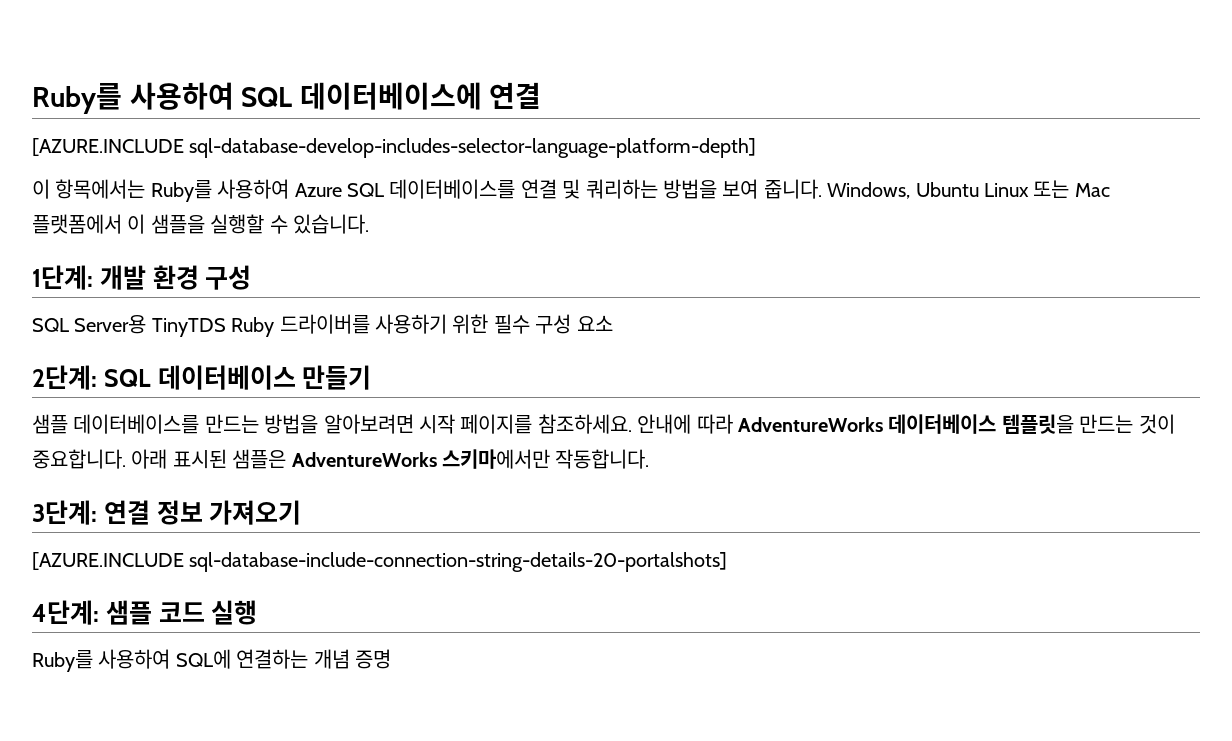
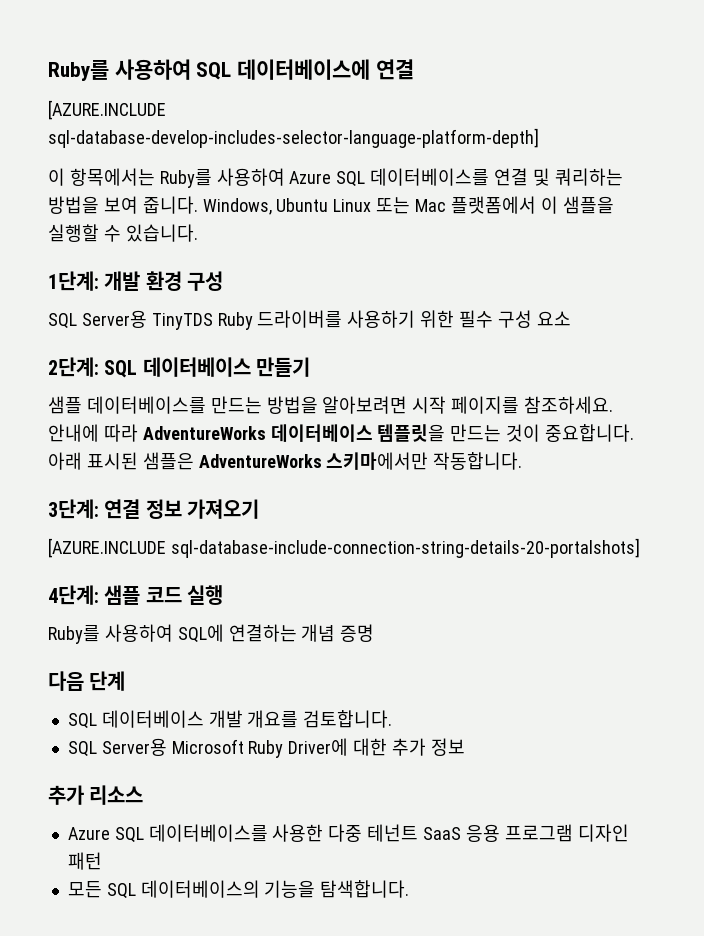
+ 다음 단계
+ SQL 데이터베이스 개발 개요를 검토합니다.
+ SQL Server용 Microsoft Ruby Driver에 대한 추가 정보
+ 추가 리소스
+ Azure SQL 데이터베이스를 사용한 다중 테넌트 SaaS 응용 프로그램 디자인 패턴
+ 모든 SQL 데이터베이스의 기능을 탐색합니다.

